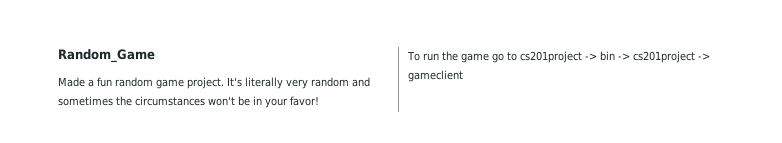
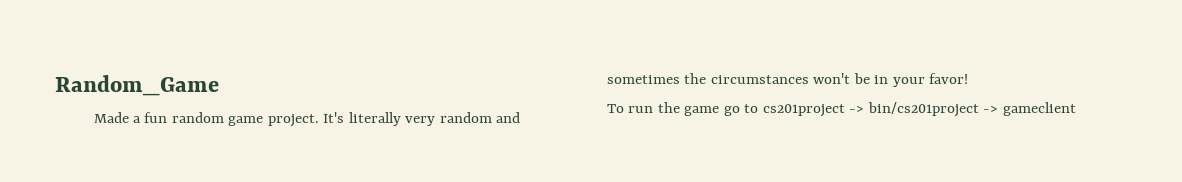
- To run the game go to cs201project -> bin -> cs201project -> gameclient
+ To run the game go to cs201project -> bin/cs201project -> gameclient

